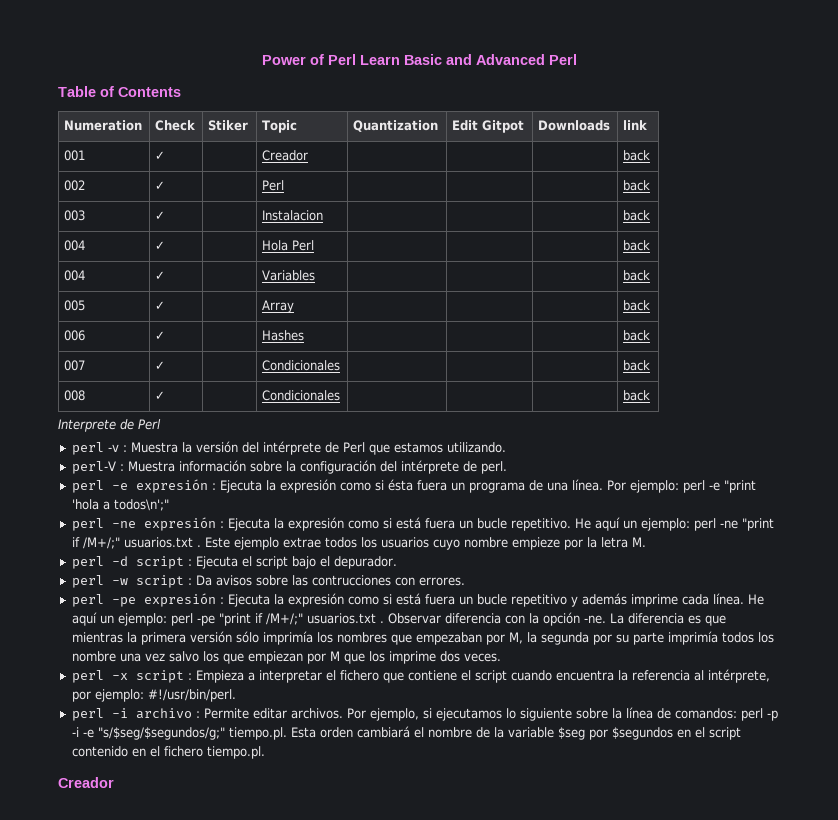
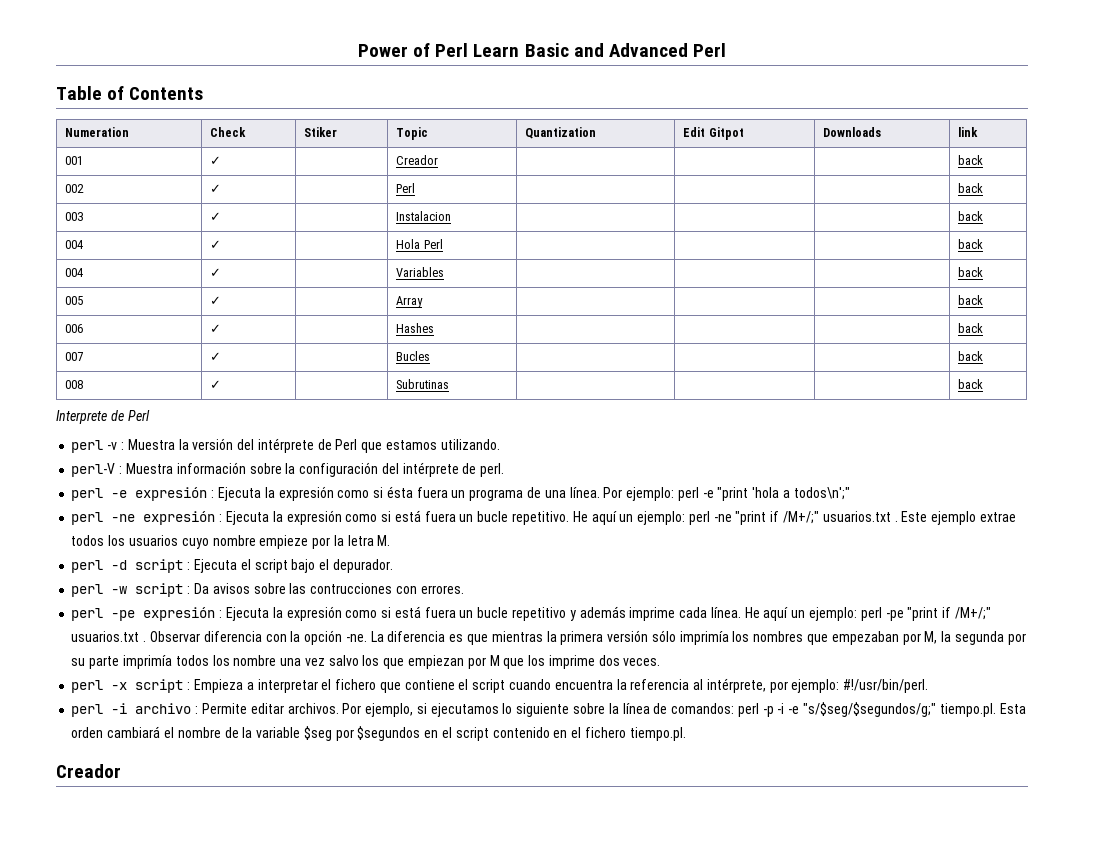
- 007 | ✓ | | Condicionales | | | | back
+ 007 | ✓ | | Bucles | | | | back
- 008 | ✓ | | Condicionales | | | | back
+ 008 | ✓ | | Subrutinas | | | | back

